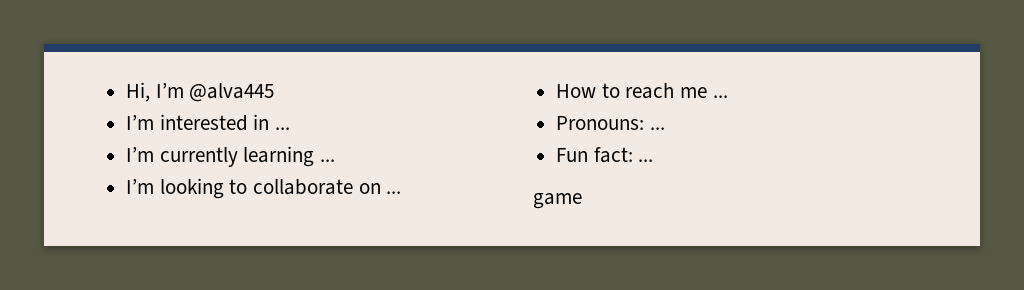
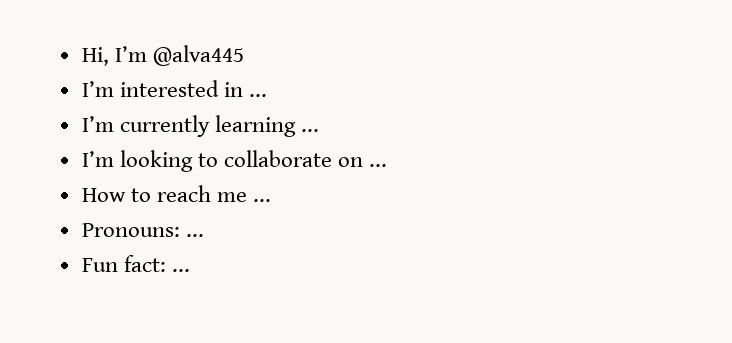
- game

